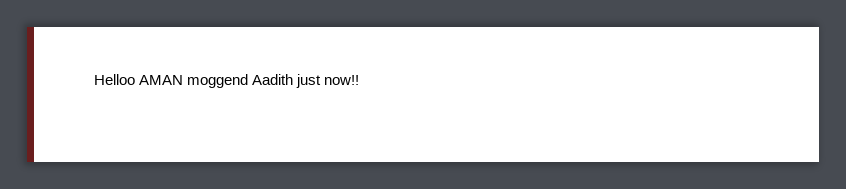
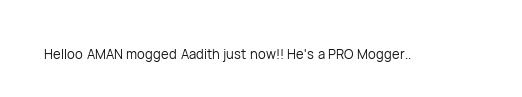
- Helloo AMAN moggend Aadith just now!!
+ Helloo AMAN mogged Aadith just now!!
+ He's a PRO Mogger..

